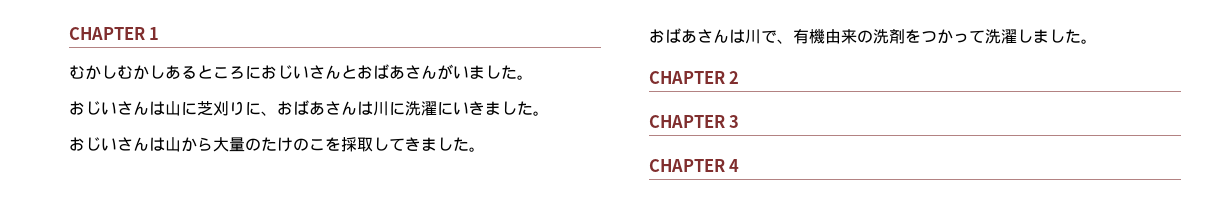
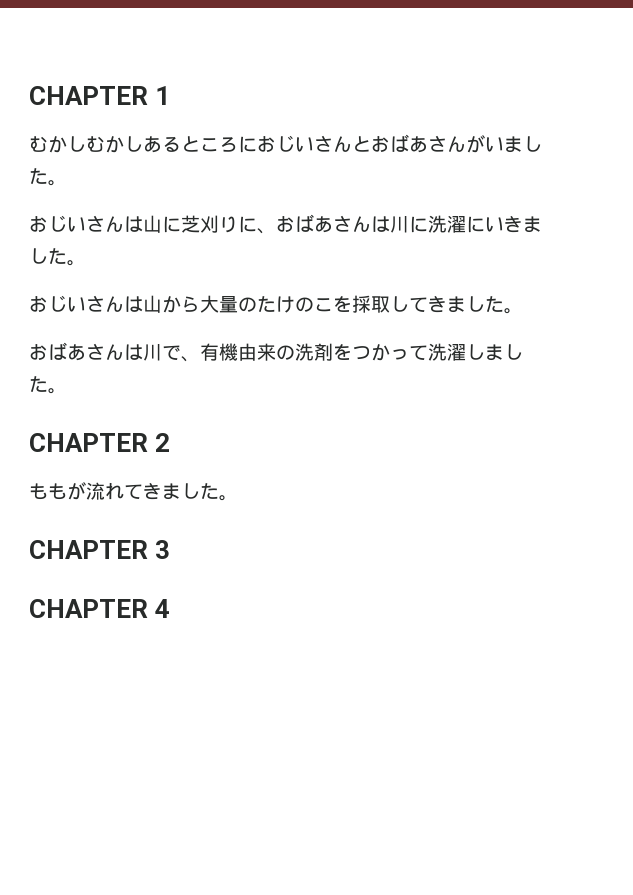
+ ももが流れてきました。

